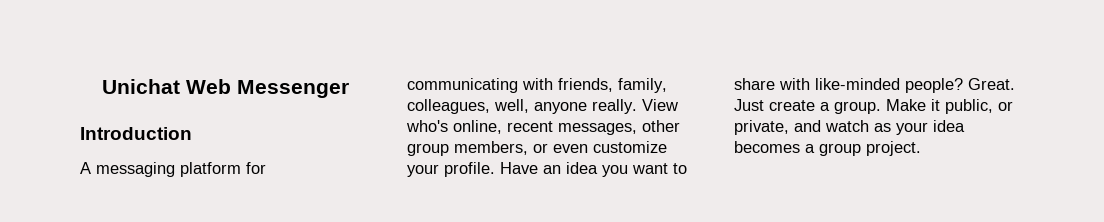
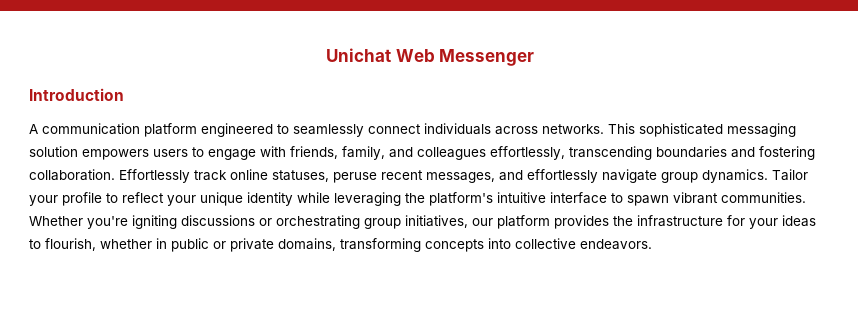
- A messaging platform for communicating with friends, family, colleagues, well, anyone really. View who's online, recent messages, other group members, or even customize your profile. Have an idea you want to share with like-minded people? Great. Just create a group. Make it public, or private, and watch as your idea becomes a group project.
+ A communication platform engineered to seamlessly connect individuals across networks. This sophisticated messaging solution empowers users to engage with friends, family, and colleagues effortlessly, transcending boundaries and fostering collaboration. Effortlessly track online statuses, peruse recent messages, and effortlessly navigate group dynamics. Tailor your profile to reflect your unique identity while leveraging the platform's intuitive interface to spawn vibrant communities. Whether you're igniting discussions or orchestrating group initiatives, our platform provides the infrastructure for your ideas to flourish, whether in public or private domains, transforming concepts into collective endeavors.

